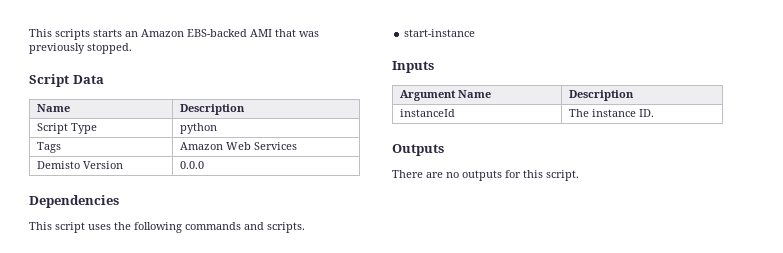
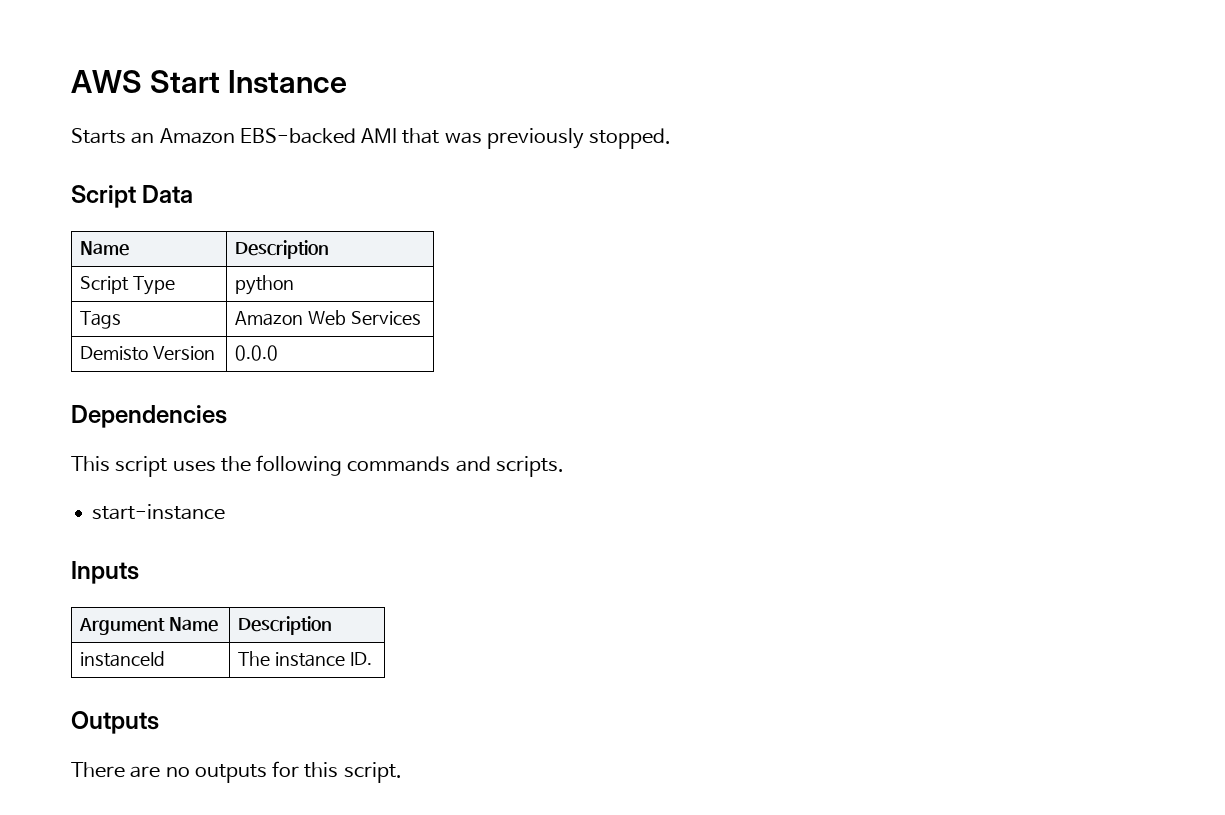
- This scripts starts an Amazon EBS-backed AMI that was previously stopped.
+ AWS Start Instance
+ Starts an Amazon EBS-backed AMI that was previously stopped.

